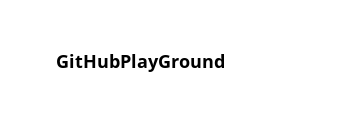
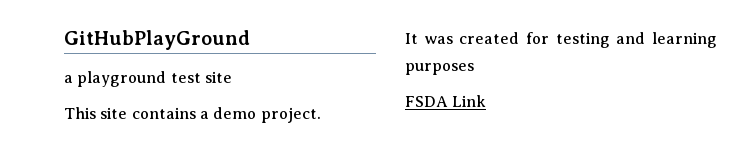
+ a playground test site
+ This site contains a demo project.
+ It was created for testing and learning purposes
+ FSDA Link

